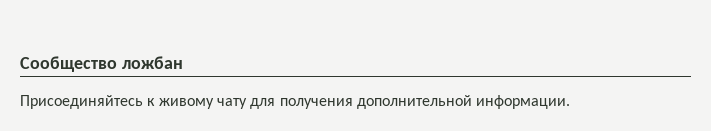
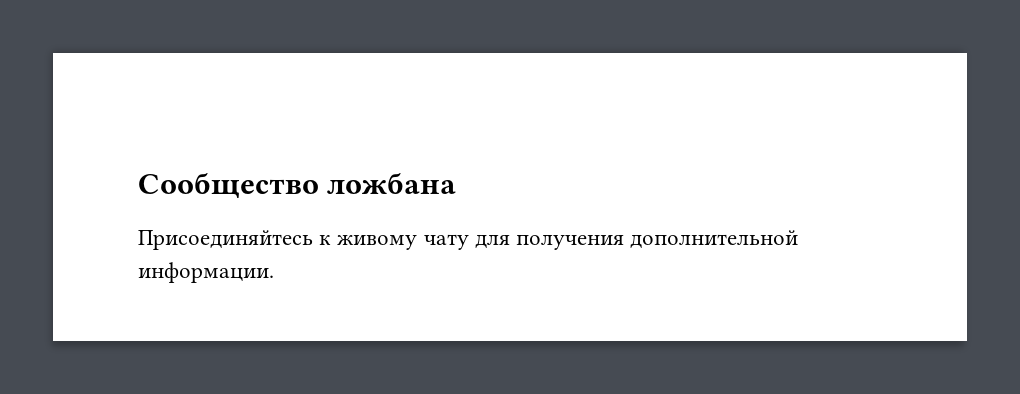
- Сообщество ложбан
+ Сообщество ложбана

